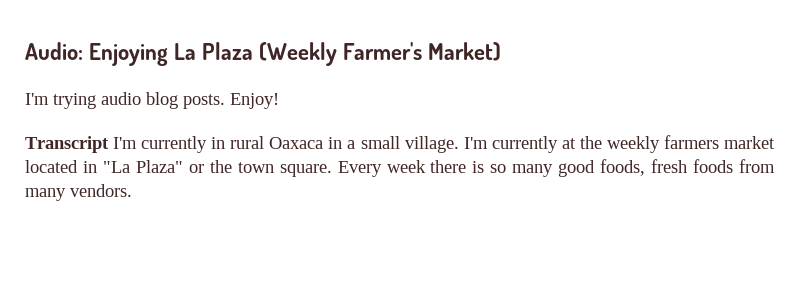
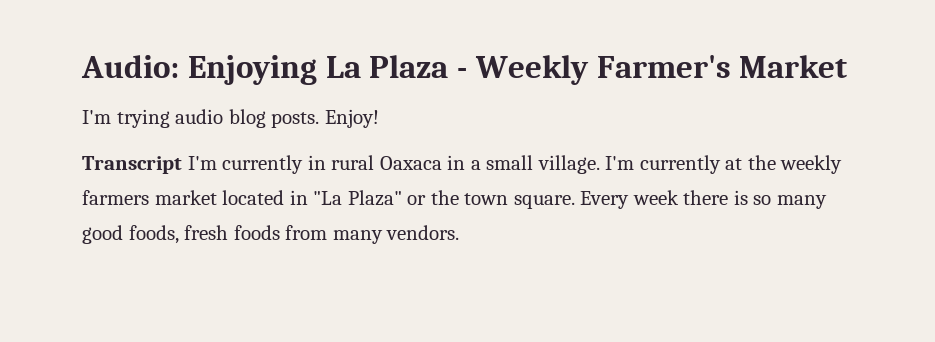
- Audio: Enjoying La Plaza (Weekly Farmer's Market)
+ Audio: Enjoying La Plaza - Weekly Farmer's Market

